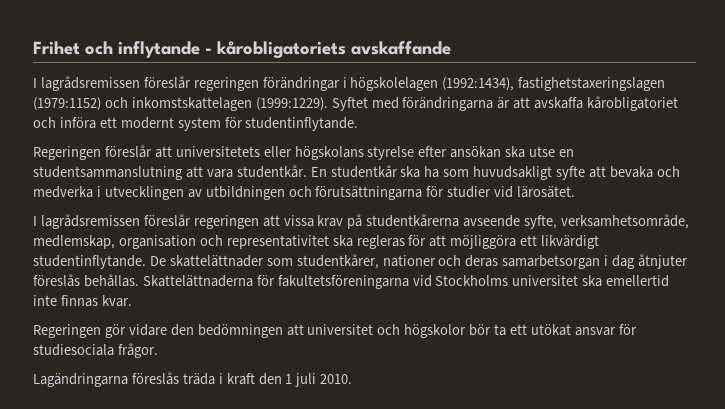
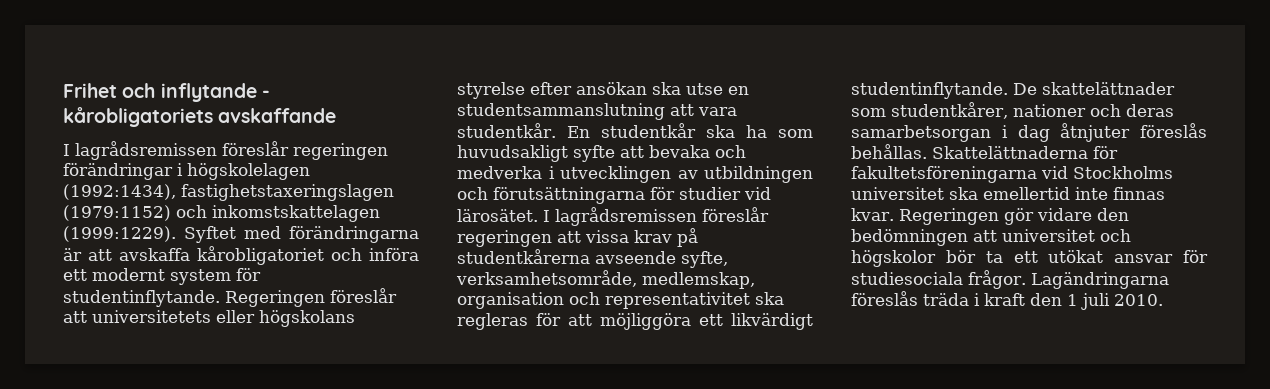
- Syftet med förändringarna är att avskaffa kårobligatoriet och införa ett modernt system för studentinflytande.
- Regeringen föreslår att universitetets eller högskolans styrelse efter ansökan ska utse en studentsammanslutning att vara studentkår.
+ Syftet med förändringarna är att avskaffa kårobligatoriet och införa ett modernt system för studentinflytande. Regeringen föreslår att universitetets eller högskolans styrelse efter ansökan ska utse en studentsammanslutning att vara studentkår.
- En studentkår ska ha som huvudsakligt syfte att bevaka och medverka i utvecklingen av utbildningen och förutsättningarna för studier vid lärosätet.
- I lagrådsremissen föreslår regeringen att vissa krav på studentkårerna avseende syfte, verksamhetsområde, medlemskap, organisation och representativitet ska regleras för att möjliggöra ett likvärdigt studentinflytande.
+ En studentkår ska ha som huvudsakligt syfte att bevaka och medverka i utvecklingen av utbildningen och förutsättningarna för studier vid lärosätet. I lagrådsremissen föreslår regeringen att vissa krav på studentkårerna avseende syfte, verksamhetsområde, medlemskap, organisation och representativitet ska regleras för att möjliggöra ett likvärdigt studentinflytande.
- Skattelättnaderna för fakultetsföreningarna vid Stockholms universitet ska emellertid inte finnas kvar.
- Regeringen gör vidare den bedömningen att universitet och högskolor bör ta ett utökat ansvar för studiesociala frågor.
- Lagändringarna föreslås träda i kraft den 1 juli 2010.
+ Skattelättnaderna för fakultetsföreningarna vid Stockholms universitet ska emellertid inte finnas kvar. Regeringen gör vidare den bedömningen att universitet och högskolor bör ta ett utökat ansvar för studiesociala frågor. Lagändringarna föreslås träda i kraft den 1 juli 2010.

